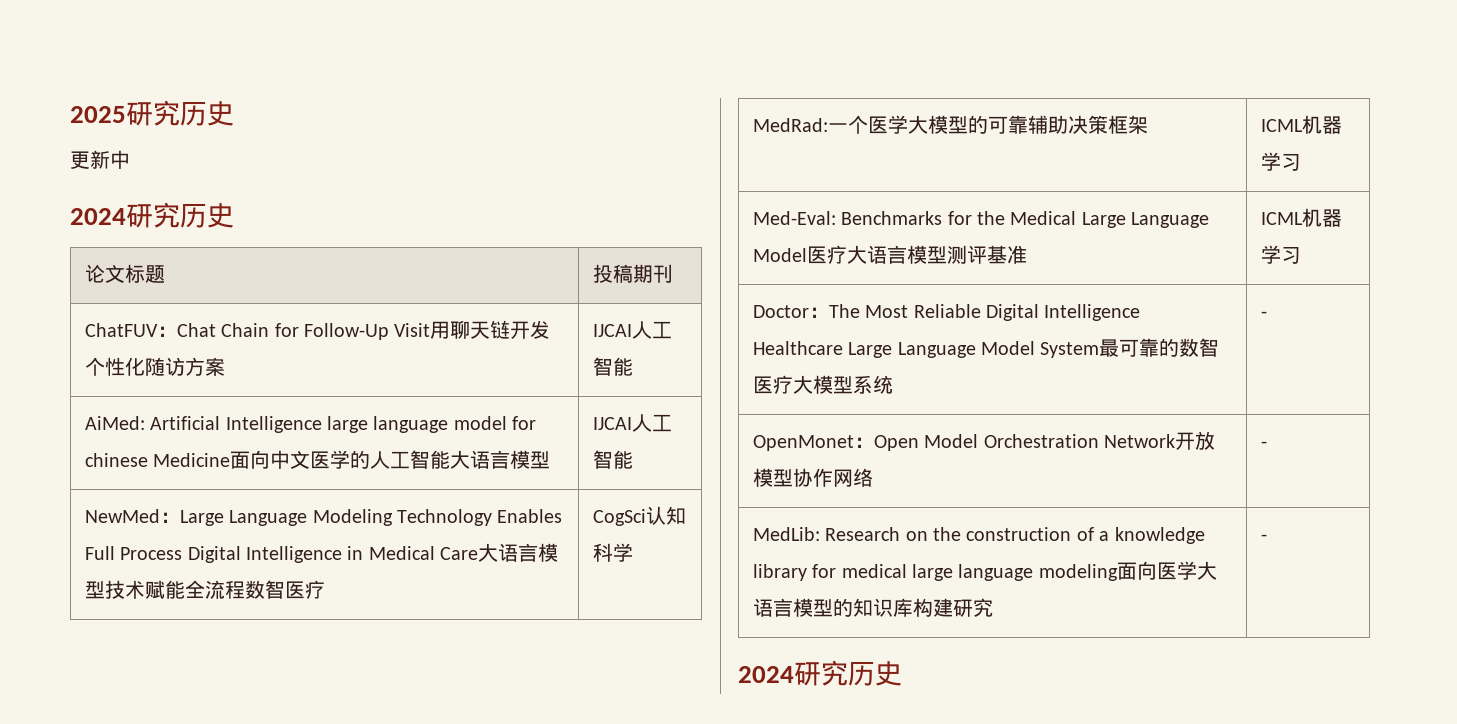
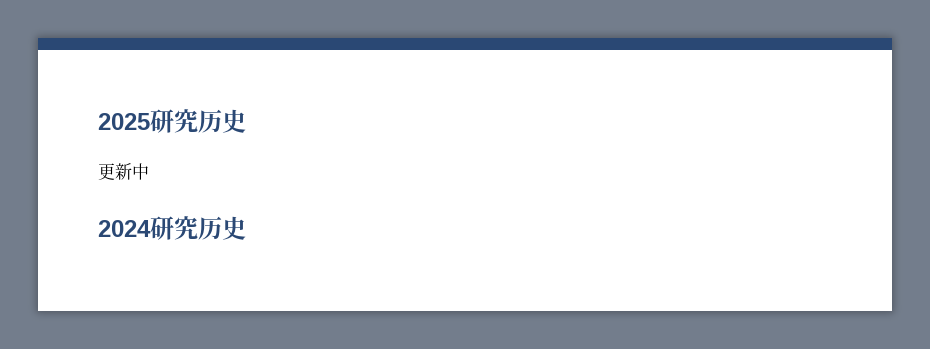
- 论文标题 | 投稿期刊
- ChatFUV：Chat Chain for Follow-Up Visit用聊天链开发个性化随访方案 | IJCAI人工智能
- AiMed: Artificial Intelligence large language model for chinese Medicine面向中文医学的人工智能大语言模型 | IJCAI人工智能
- NewMed：Large Language Modeling Technology Enables Full Process Digital Intelligence in Medical Care大语言模型技术赋能全流程数智医疗 | CogSci认知科学
- MedRad:一个医学大模型的可靠辅助决策框架 | ICML机器学习
- Med-Eval: Benchmarks for the Medical Large Language Model医疗大语言模型测评基准 | ICML机器学习
- Doctor：The Most Reliable Digital Intelligence Healthcare Large Language Model System最可靠的数智医疗大模型系统 | -
- OpenMonet：Open Model Orchestration Network开放模型协作网络 | -
- MedLib: Research on the construction of a knowledge library for medical large language modeling面向医学大语言模型的知识库构建研究 | -
- 2024研究历史

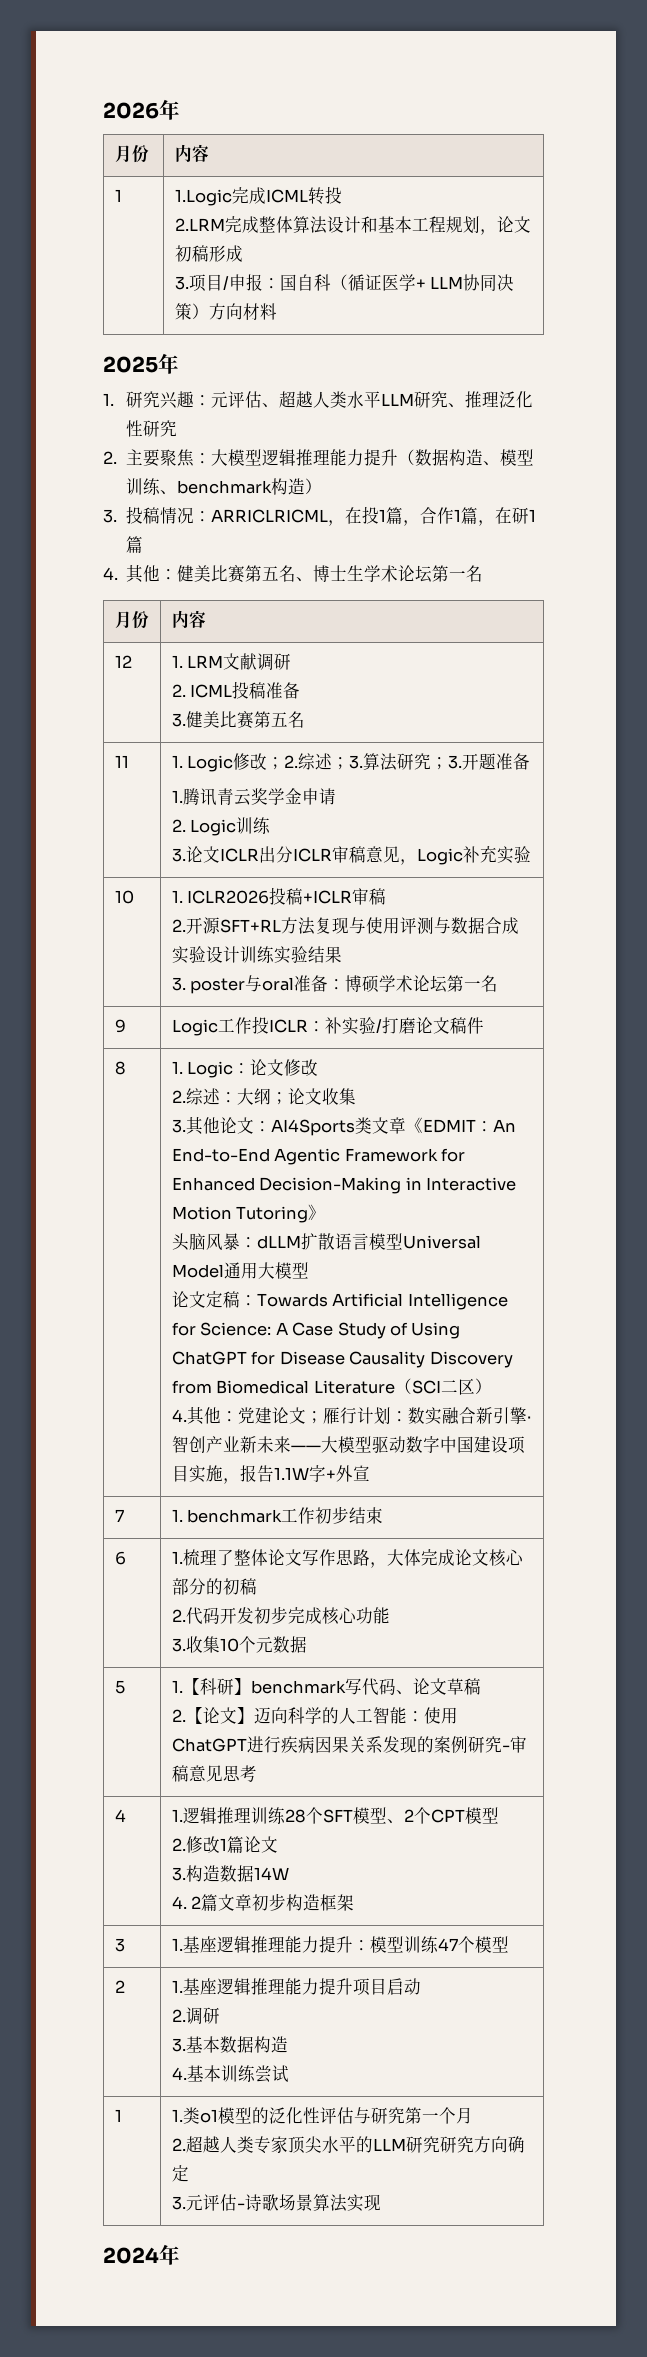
- 2025研究历史
- 更新中
+ 2026年
+ 月份 | 内容
+ 1 | 1.Logic完成ICML转投
+ 2.LRM完成整体算法设计和基本工程规划，论文初稿形成
+ 3.项目/申报：国自科（循证医学+ LLM协同决策）方向材料
+ 2025年
+ 1.研究兴趣：元评估、超越人类水平LLM研究、推理泛化性研究
+ 2.主要聚焦：大模型逻辑推理能力提升（数据构造、模型训练、benchmark构造）
+ 3.投稿情况：ARRICLRICML，在投1篇，合作1篇，在研1篇
+ 4.其他：健美比赛第五名、博士生学术论坛第一名
+ 月份 | 内容
+ 12 | 1. LRM文献调研
+ 2. ICML投稿准备
+ 3.健美比赛第五名
+ 11 | 1. Logic修改；2.综述；3.算法研究；3.开题准备
+ 1.腾讯青云奖学金申请
+ 2. Logic训练
+ 3.论文ICLR出分ICLR审稿意见，Logic补充实验
+ 10 | 1. ICLR2026投稿+ICLR审稿
+ 2.开源SFT+RL方法复现与使用评测与数据合成实验设计训练实验结果
+ 3. poster与oral准备：博硕学术论坛第一名
+ 9 | Logic工作投ICLR：补实验/打磨论文稿件
+ 8 | 1. Logic：论文修改
+ 2.综述：大纲；论文收集
+ 3.其他论文：AI4Sports类文章《EDMIT：An End-to-End Agentic Framework for Enhanced Decision-Making in Interactive Motion Tutoring》
+ 头脑风暴：dLLM扩散语言模型Universal Model通用大模型
+ 论文定稿：Towards Artificial Intelligence for Science: A Case Study of Using ChatGPT for Disease Causality Discovery from Biomedical Literature（SCI二区）
+ 4.其他：党建论文；雁行计划：数实融合新引擎·智创产业新未来——大模型驱动数字中国建设项目实施，报告1.1W字+外宣
+ 7 | 1. benchmark工作初步结束
+ 6 | 1.梳理了整体论文写作思路，大体完成论文核心部分的初稿
+ 2.代码开发初步完成核心功能
+ 3.收集10个元数据
+ 5 | 1.【科研】benchmark写代码、论文草稿
+ 2.【论文】迈向科学的人工智能：使用ChatGPT进行疾病因果关系发现的案例研究-审稿意见思考
+ 4 | 1.逻辑推理训练28个SFT模型、2个CPT模型
+ 2.修改1篇论文
+ 3.构造数据14W
+ 4. 2篇文章初步构造框架
+ 3 | 1.基座逻辑推理能力提升：模型训练47个模型
+ 2 | 1.基座逻辑推理能力提升项目启动
+ 2.调研
+ 3.基本数据构造
+ 4.基本训练尝试
+ 1 | 1.类o1模型的泛化性评估与研究第一个月
+ 2.超越人类专家顶尖水平的LLM研究研究方向确定
+ 3.元评估-诗歌场景算法实现
- 2024研究历史
+ 2024年

